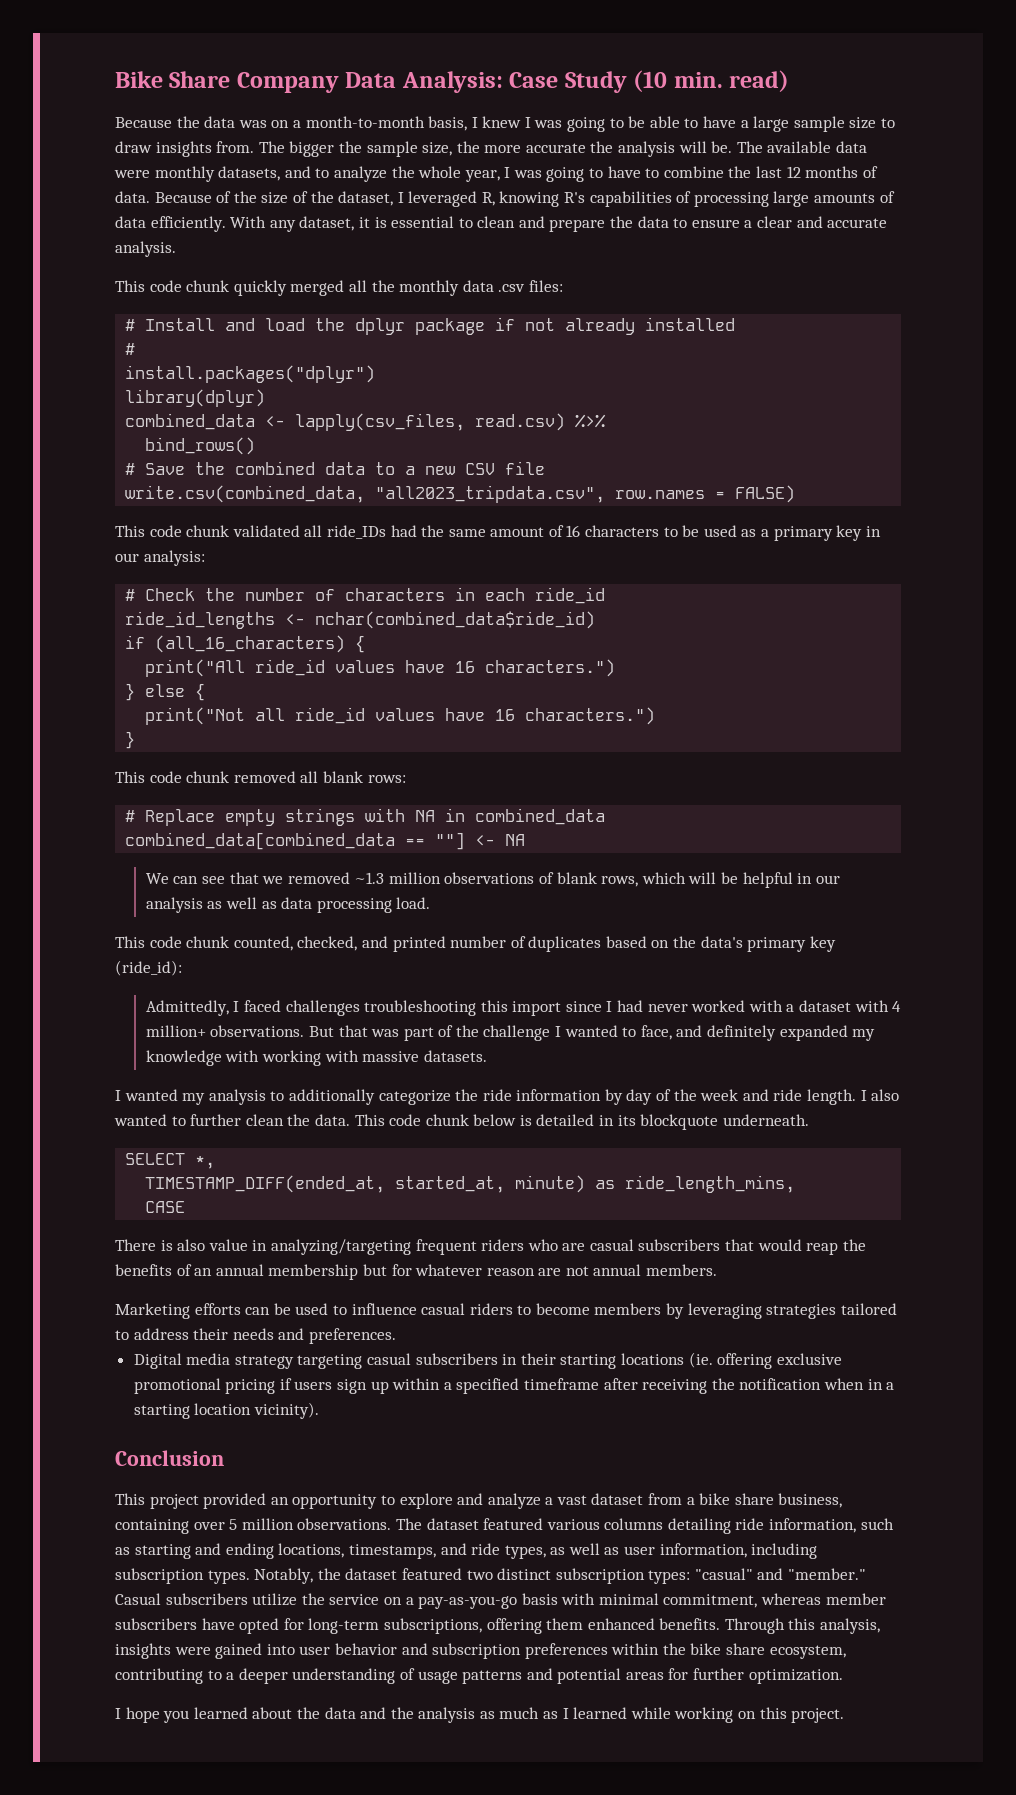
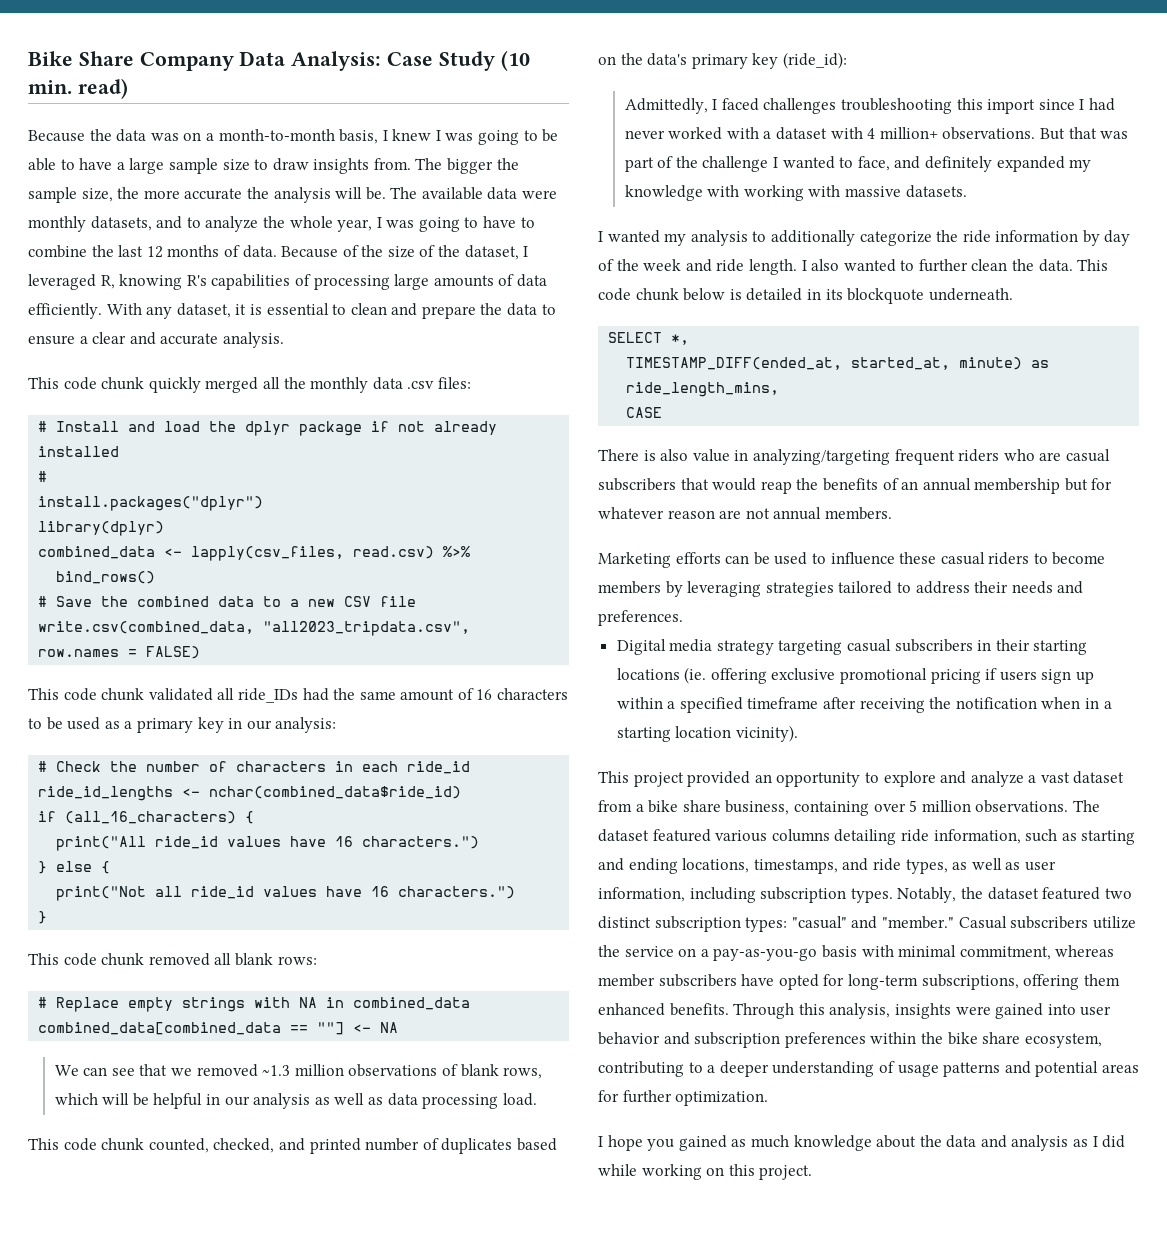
- Marketing efforts can be used to influence casual riders to become members by leveraging strategies tailored to address their needs and preferences.
+ Marketing efforts can be used to influence these casual riders to become members by leveraging strategies tailored to address their needs and preferences.
- Conclusion
- I hope you learned about the data and the analysis as much as I learned while working on this project.
+ I hope you gained as much knowledge about the data and analysis as I did while working on this project.

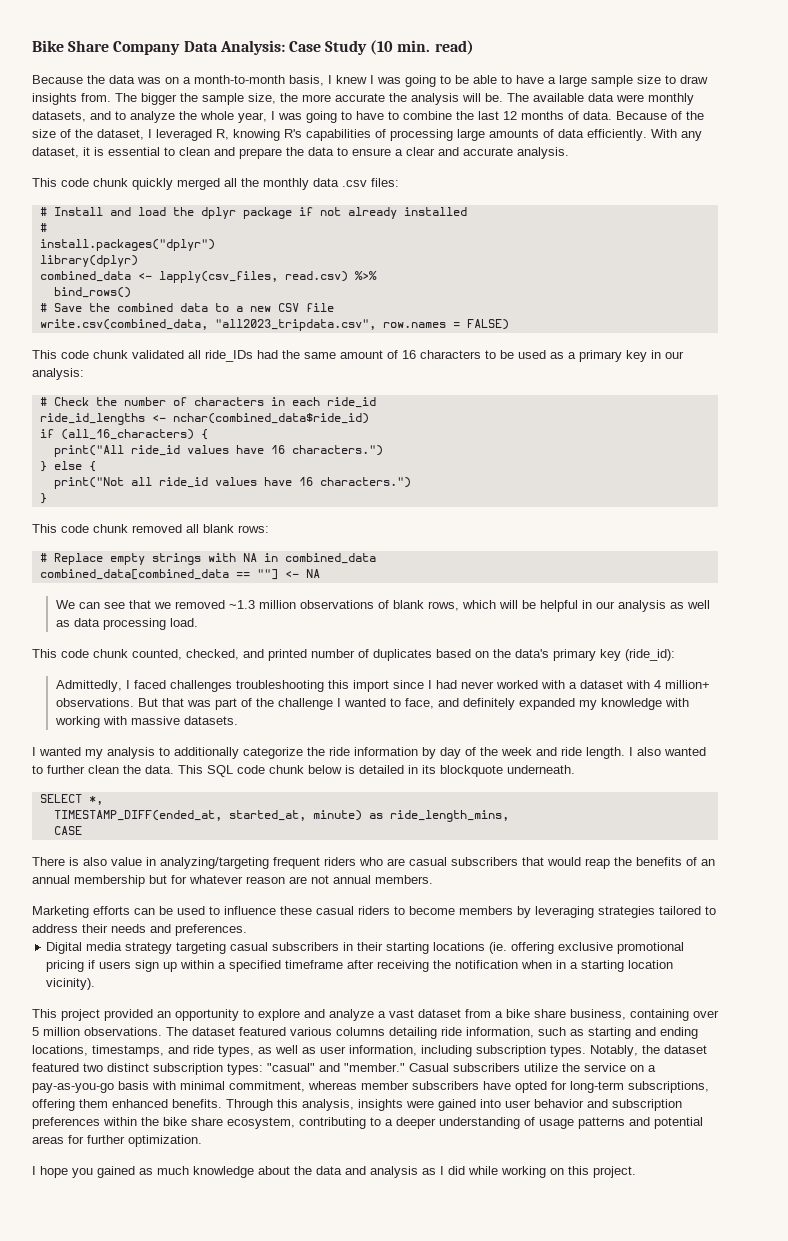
- This code chunk below is detailed in its blockquote underneath.
+ This SQL code chunk below is detailed in its blockquote underneath.

